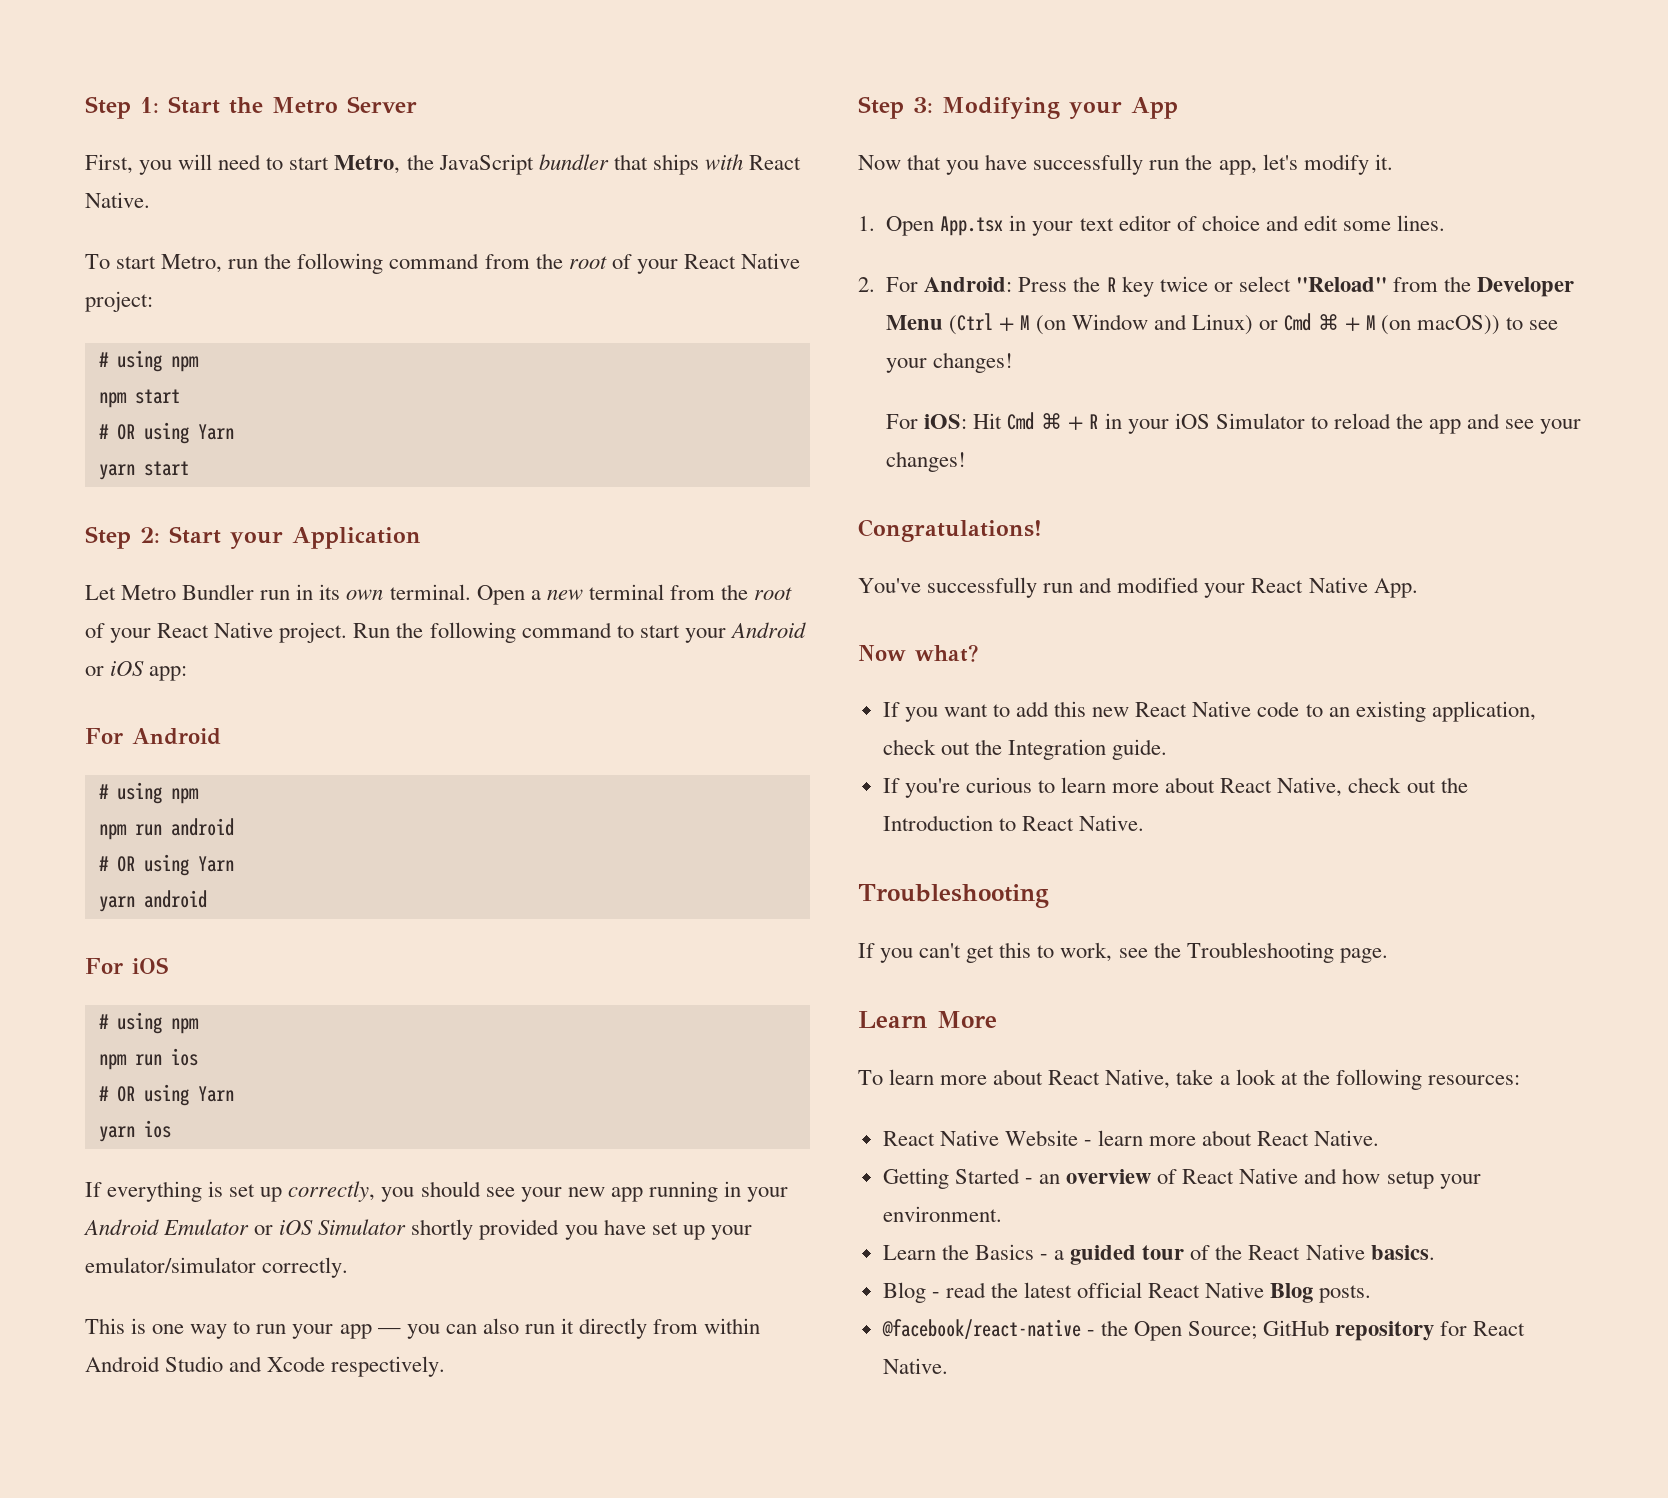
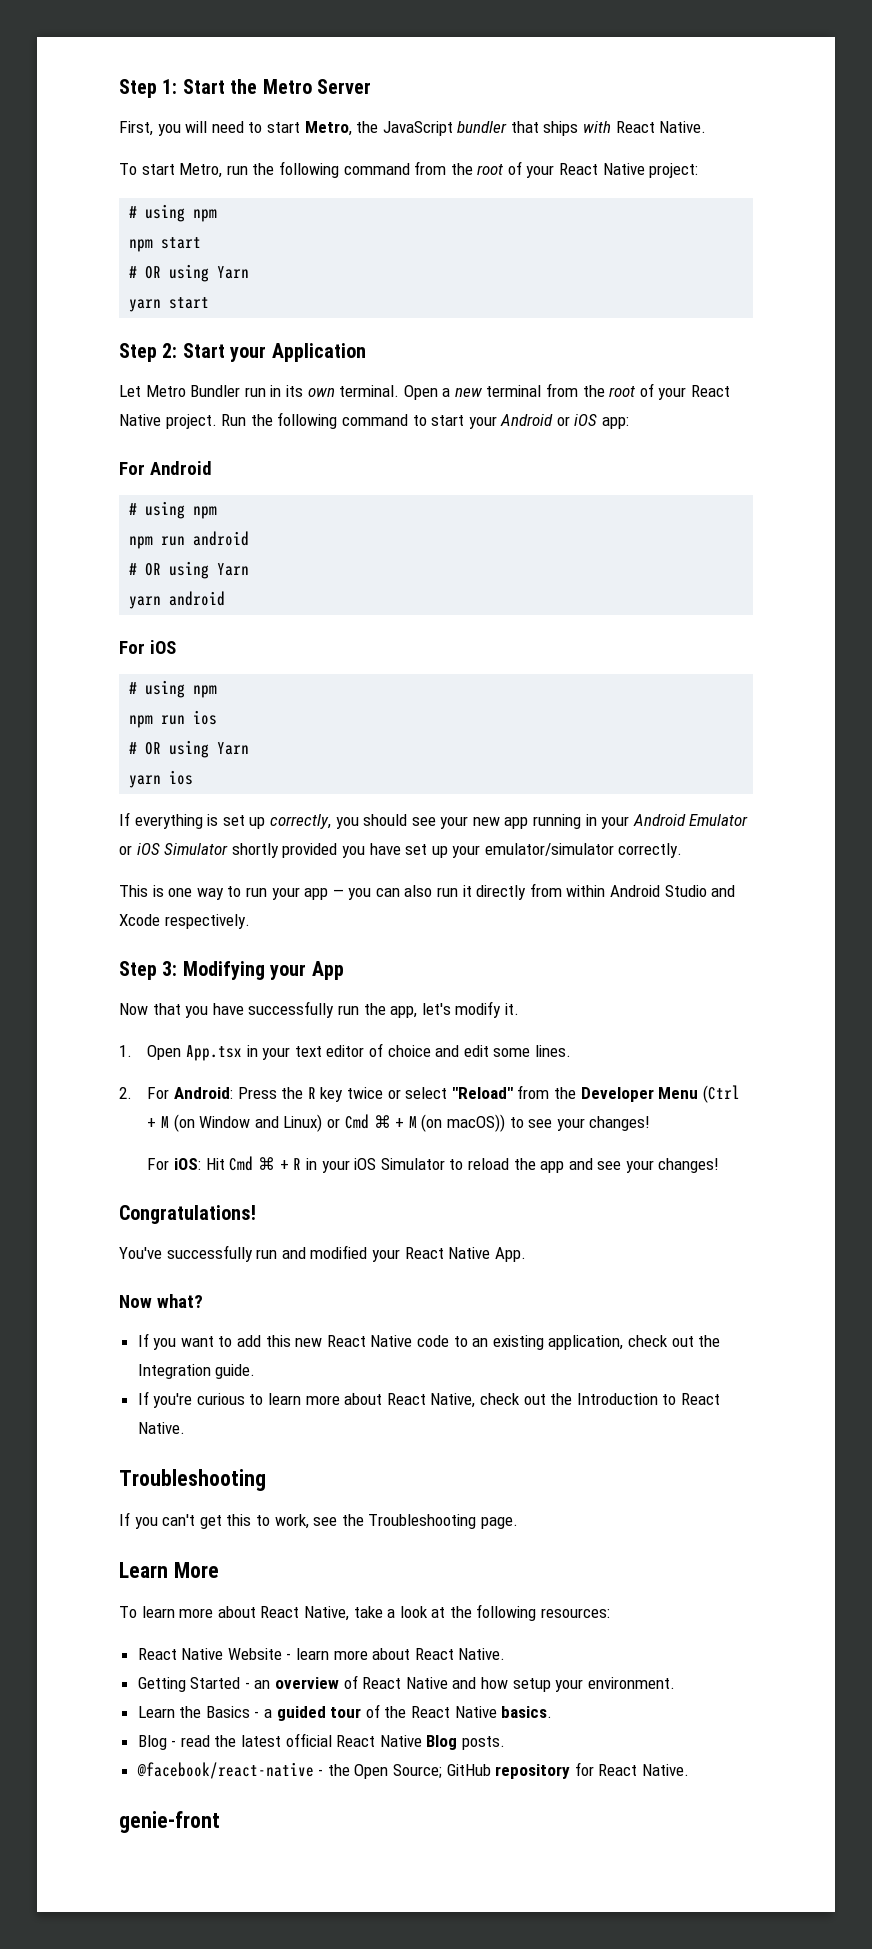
+ genie-front

